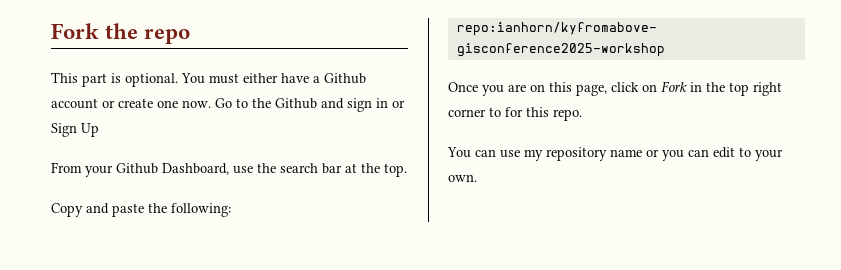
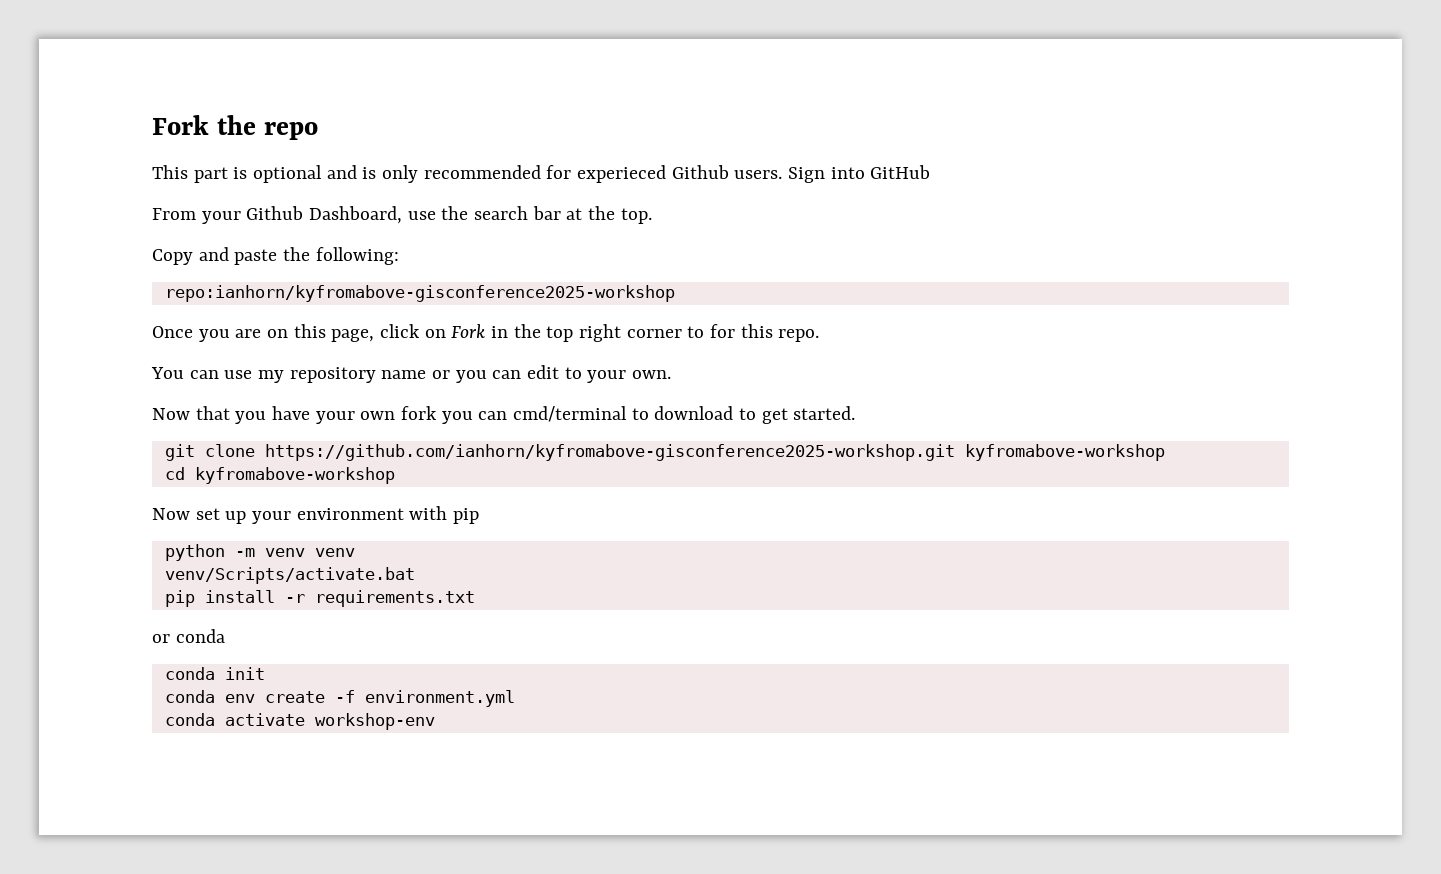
- This part is optional. You must either have a Github account or create one now. Go to the Github and sign in or Sign Up
+ This part is optional and is only recommended for experieced Github users. Sign into GitHub
+ Now that you have your own fork you can cmd/terminal to download to get started.
+ git clone https://github.com/ianhorn/kyfromabove-gisconference2025-workshop.git kyfromabove-workshop
+ cd kyfromabove-workshop
+ Now set up your environment with pip
+ python -m venv venv
+ venv/Scripts/activate.bat
+ pip install -r requirements.txt
+ or conda
+ conda init
+ conda env create -f environment.yml
+ conda activate workshop-env

